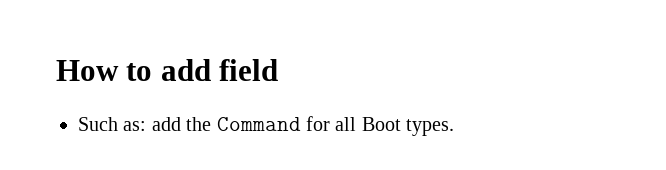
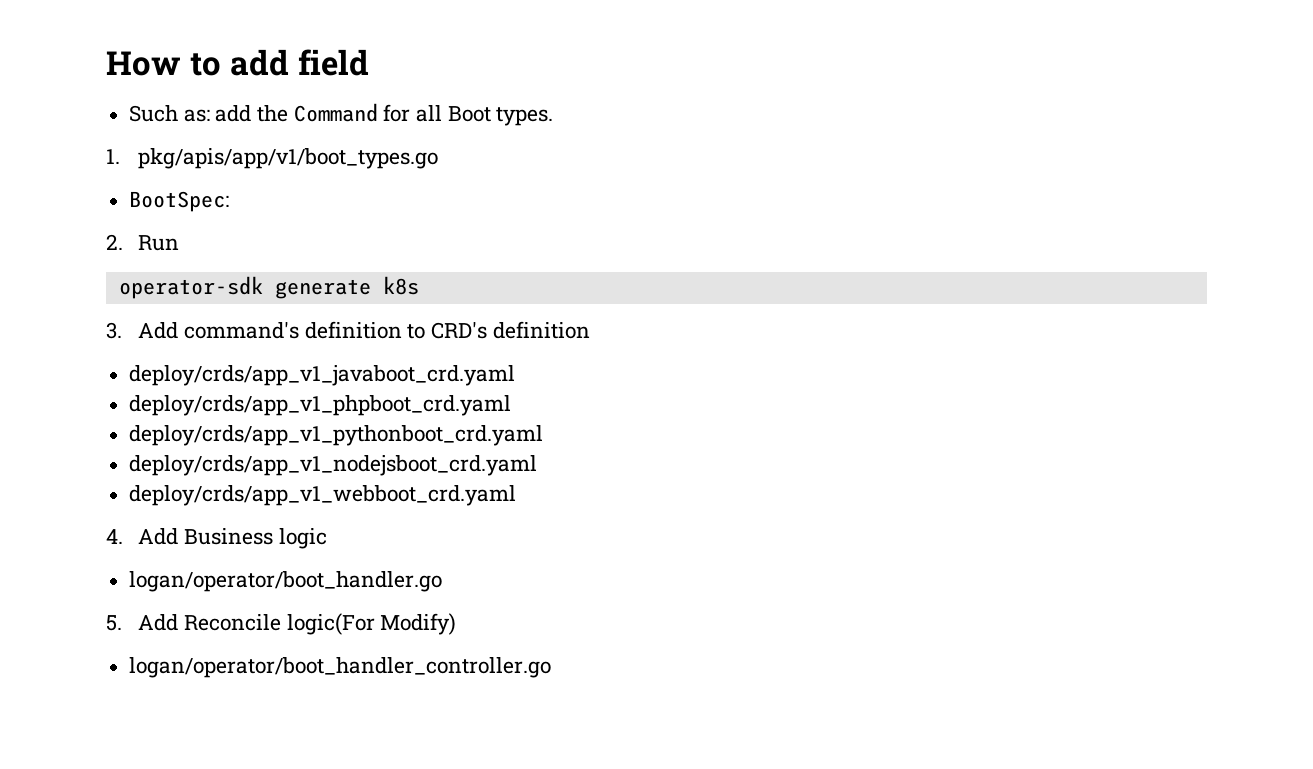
+ 1. pkg/apis/app/v1/boot_types.go
+ BootSpec:
+ 2. Run
+ operator-sdk generate k8s
+ 3. Add command's definition to CRD's definition
+ deploy/crds/app_v1_javaboot_crd.yaml
+ deploy/crds/app_v1_phpboot_crd.yaml
+ deploy/crds/app_v1_pythonboot_crd.yaml
+ deploy/crds/app_v1_nodejsboot_crd.yaml
+ deploy/crds/app_v1_webboot_crd.yaml
+ 4. Add Business logic
+ logan/operator/boot_handler.go
+ 5. Add Reconcile logic(For Modify)
+ logan/operator/boot_handler_controller.go

